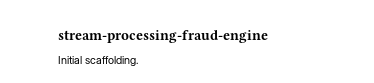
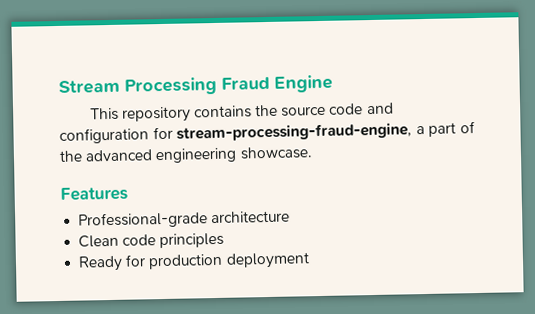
- stream-processing-fraud-engine
- Initial scaffolding.
+ Stream Processing Fraud Engine
+ This repository contains the source code and configuration for stream-processing-fraud-engine, a part of the advanced engineering showcase.
+ Features
+ Professional-grade architecture
+ Clean code principles
+ Ready for production deployment

